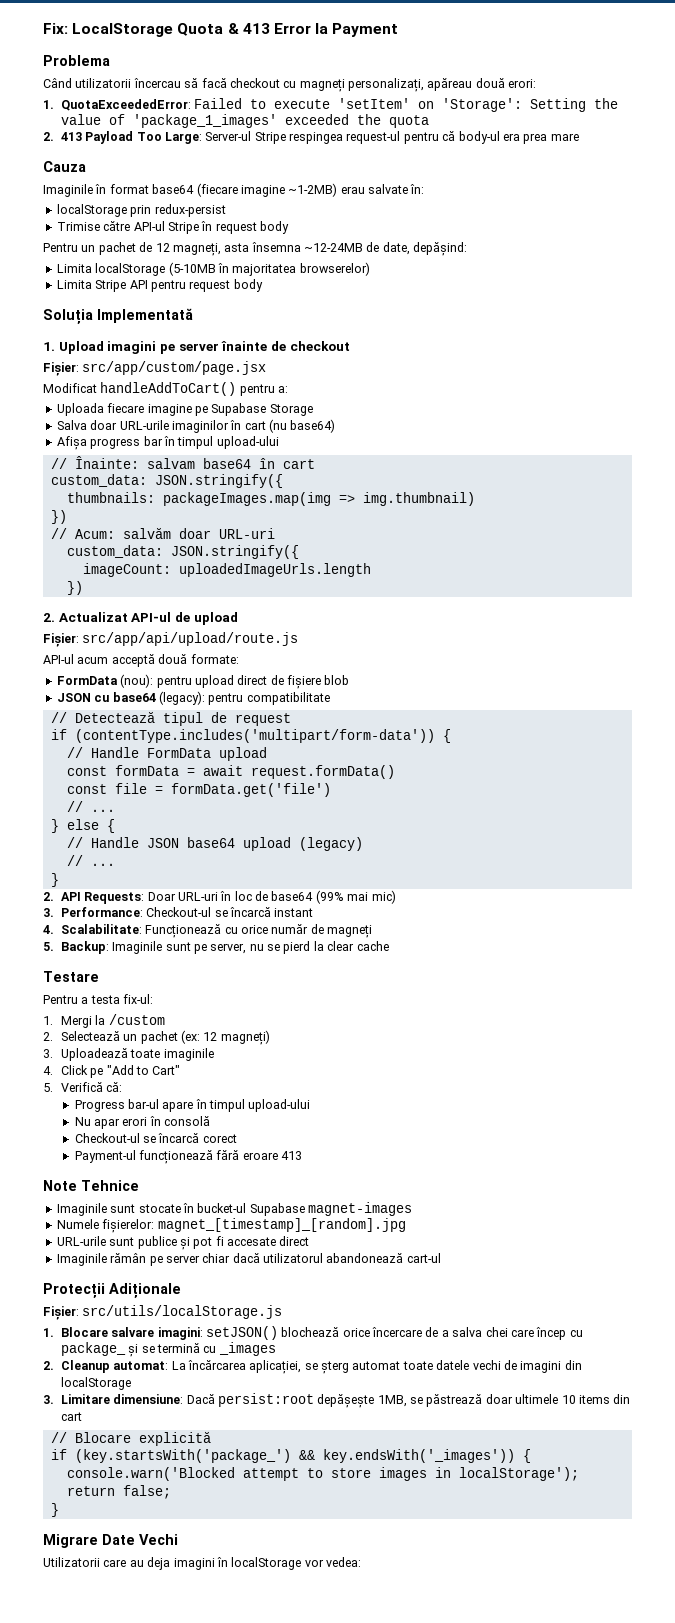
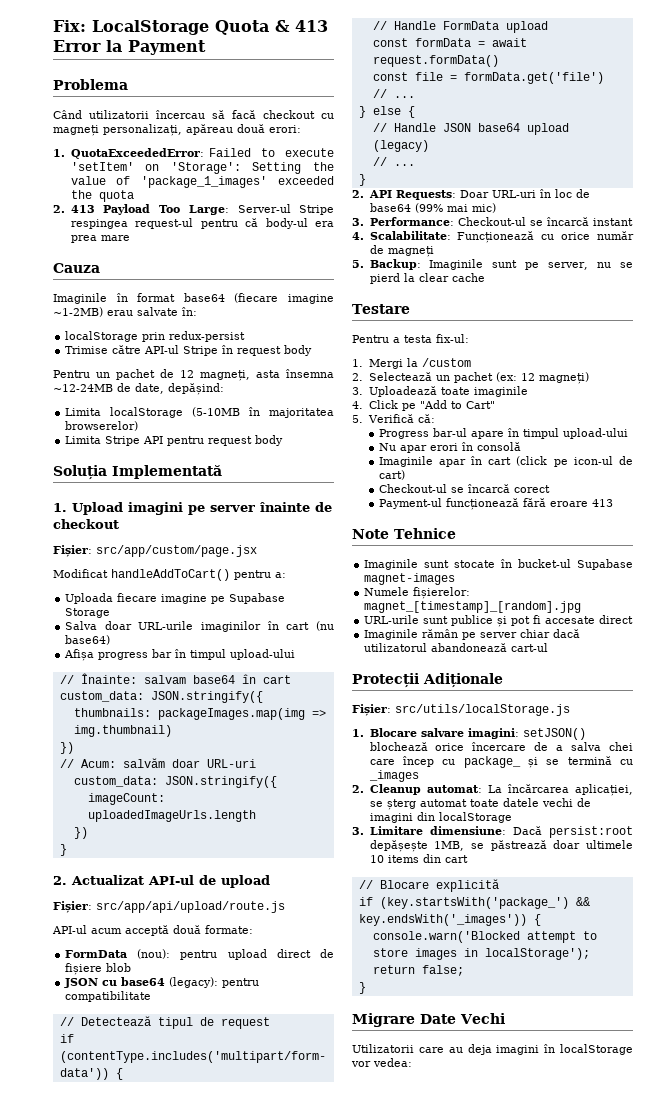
  imageCount: uploadedImageUrls.length
  })
+ }
+ Imaginile apar în cart (click pe icon-ul de cart)

